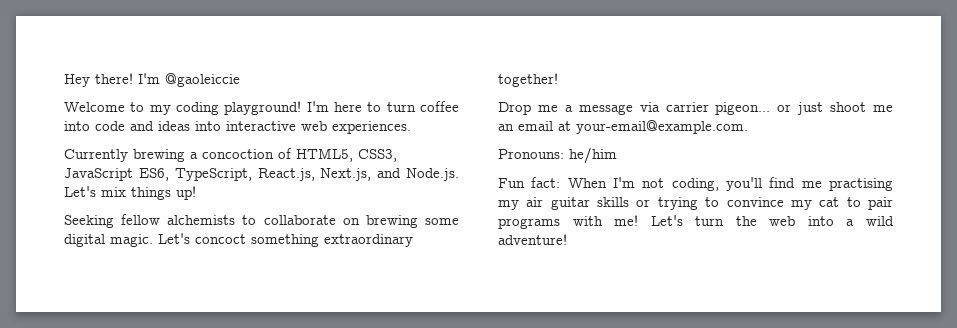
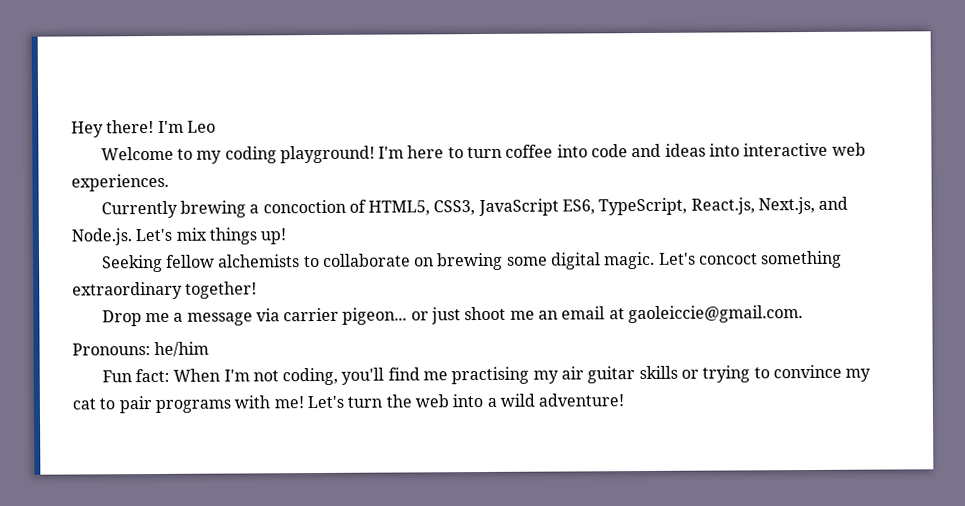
- I'm @gaoleiccie
+ I'm Leo
- Drop me a message via carrier pigeon... or just shoot me an email at your-email@example.com.
+ Drop me a message via carrier pigeon... or just shoot me an email at gaoleiccie@gmail.com.

